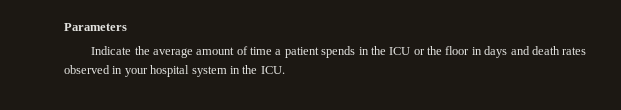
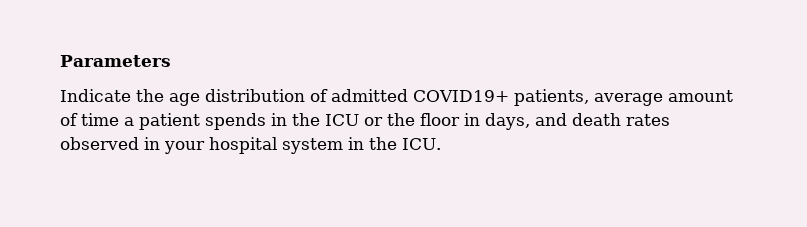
- Indicate the average amount of time a patient spends in the ICU or the floor in days and death rates observed in your hospital system in the ICU.
+ Indicate the age distribution of admitted COVID19+ patients, average amount of time a patient spends in the ICU or the floor in days, and death rates observed in your hospital system in the ICU.

